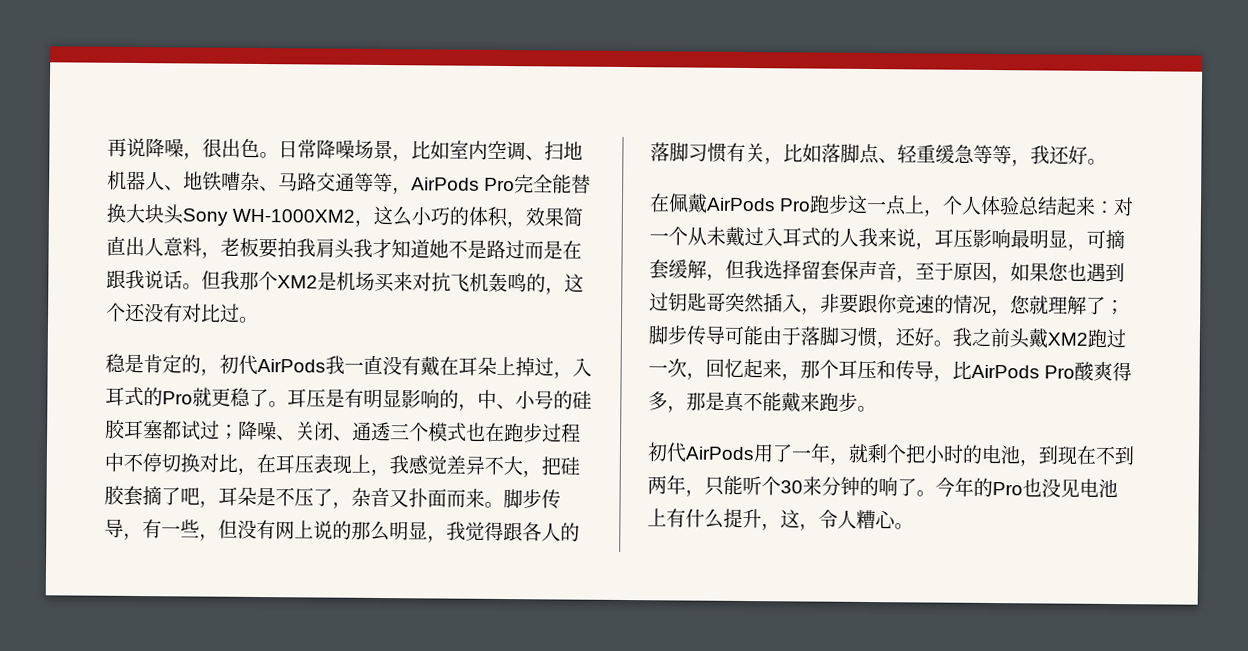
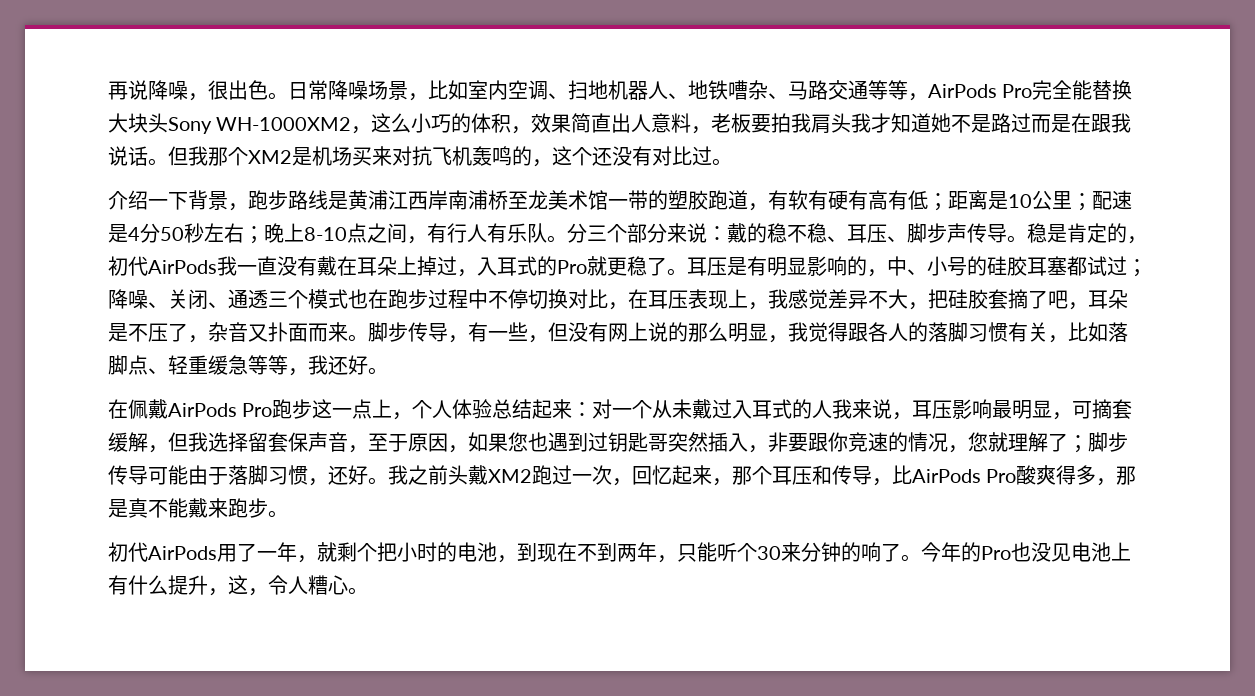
+ 介绍一下背景，跑步路线是黄浦江西岸南浦桥至龙美术馆一带的塑胶跑道，有软有硬有高有低；距离是10公里；配速是4分50秒左右；晚上8-10点之间，有行人有乐队。分三个部分来说：戴的稳不稳、耳压、脚步声传导。

